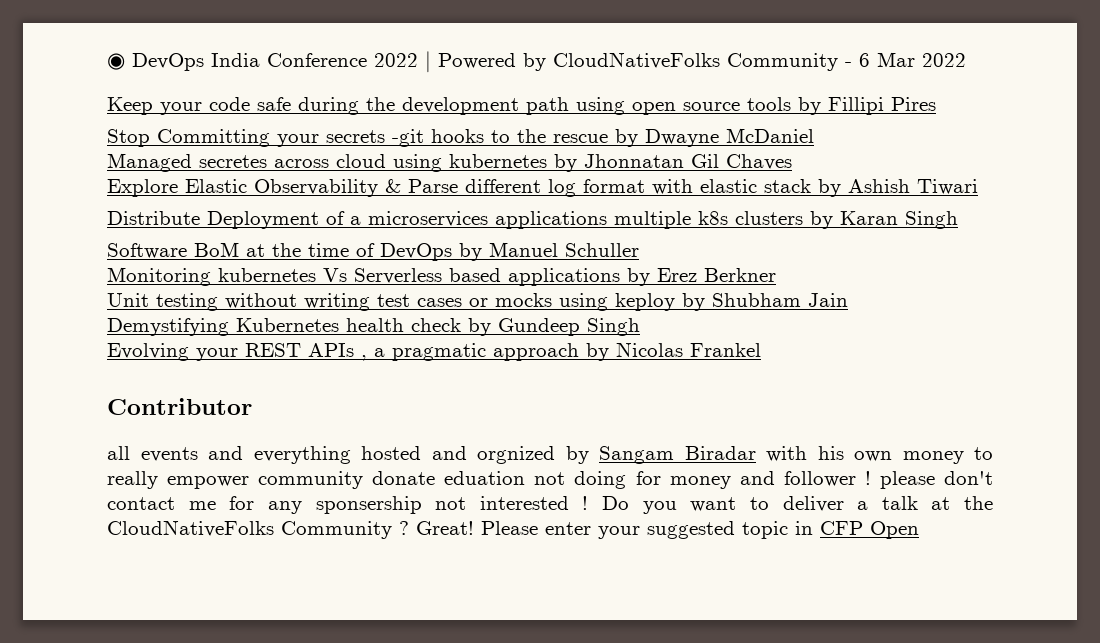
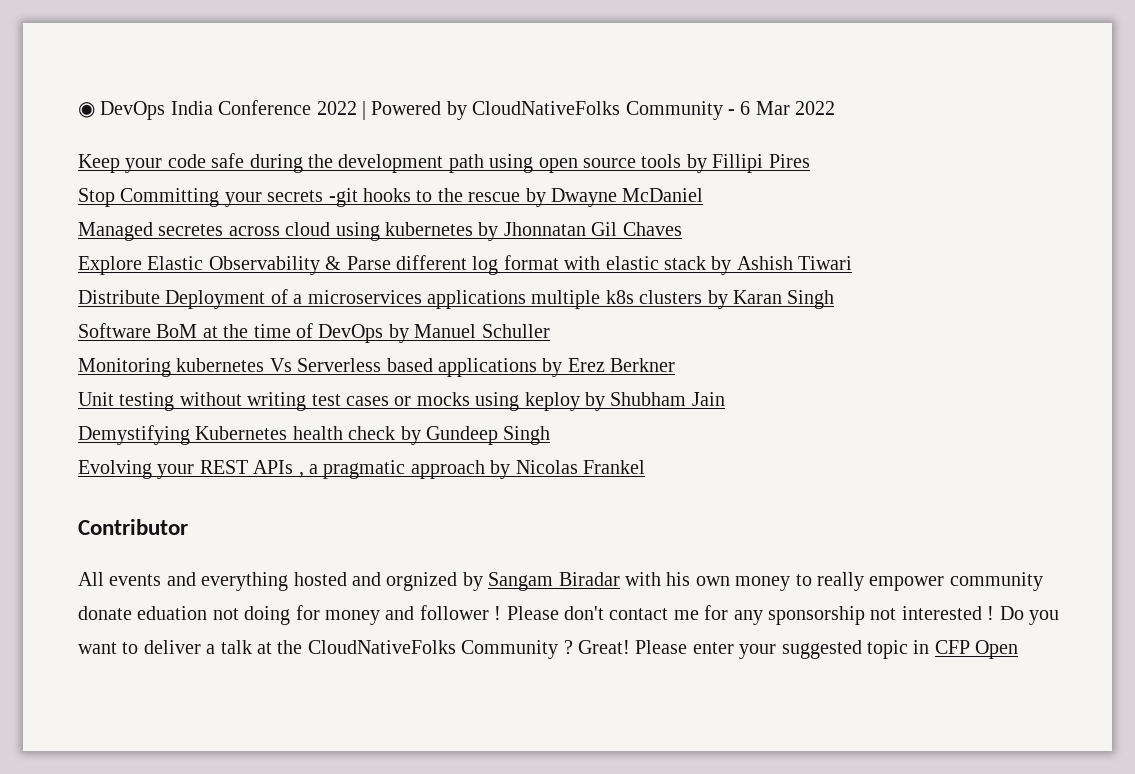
- all events and everything hosted and orgnized by Sangam Biradar with his own money to really empower community donate eduation not doing for money and follower ! please don't contact me for any sponsership not interested !
+ All events and everything hosted and orgnized by Sangam Biradar with his own money to really empower community donate eduation not doing for money and follower ! Please don't contact me for any sponsorship not interested !

